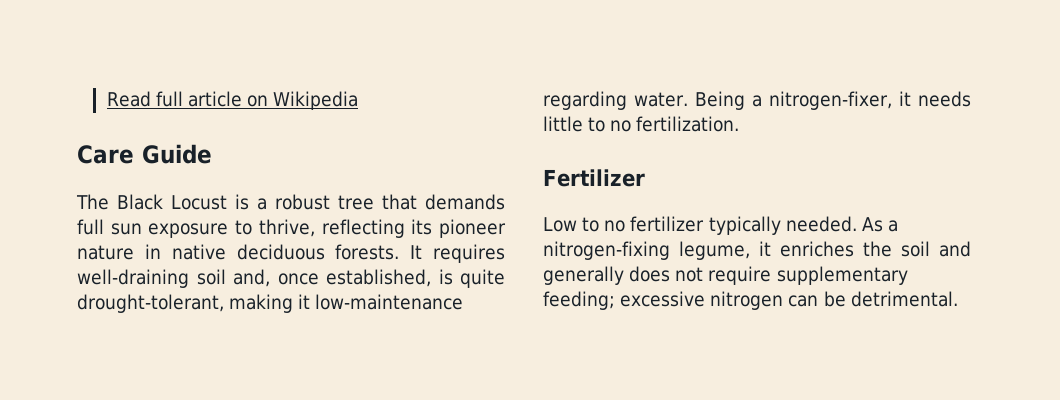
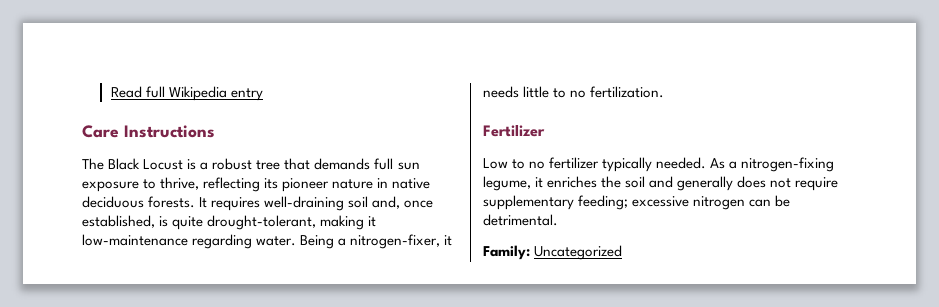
- Read full article on Wikipedia
+ Read full Wikipedia entry
- Care Guide
+ Care Instructions
+ Family: Uncategorized

